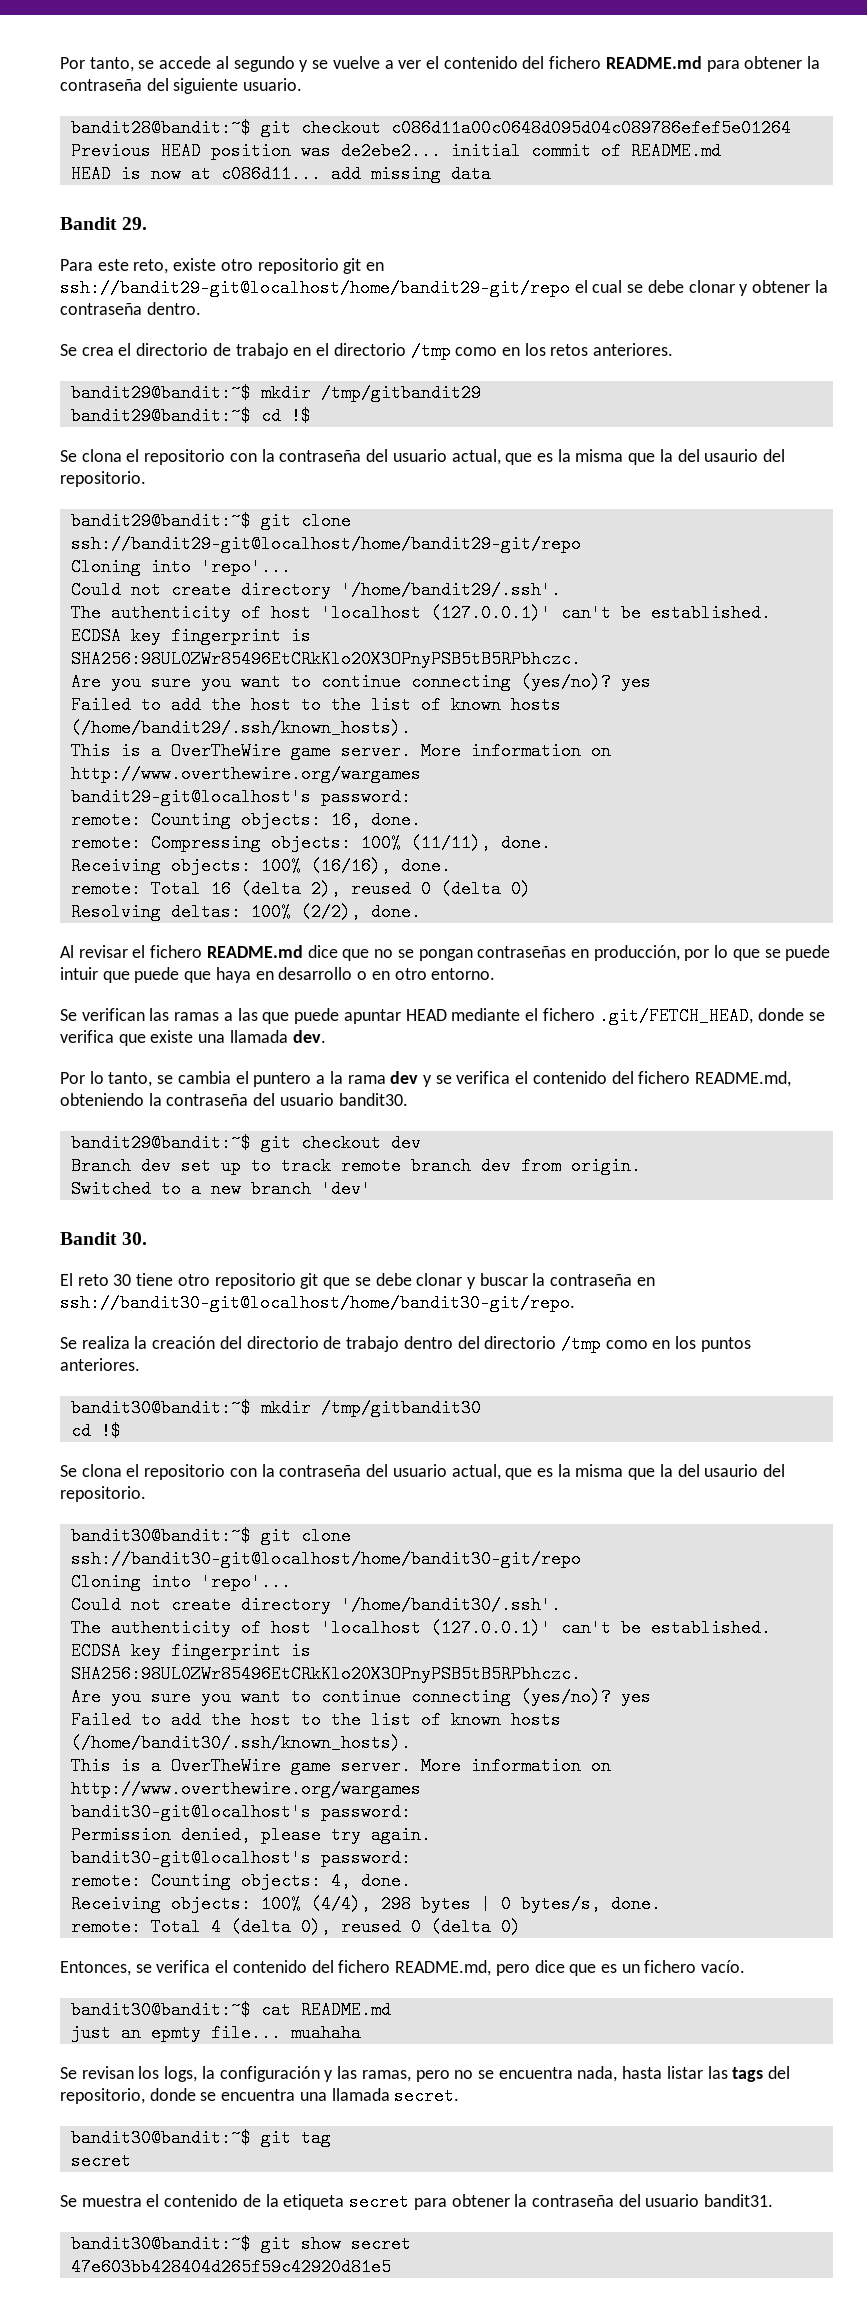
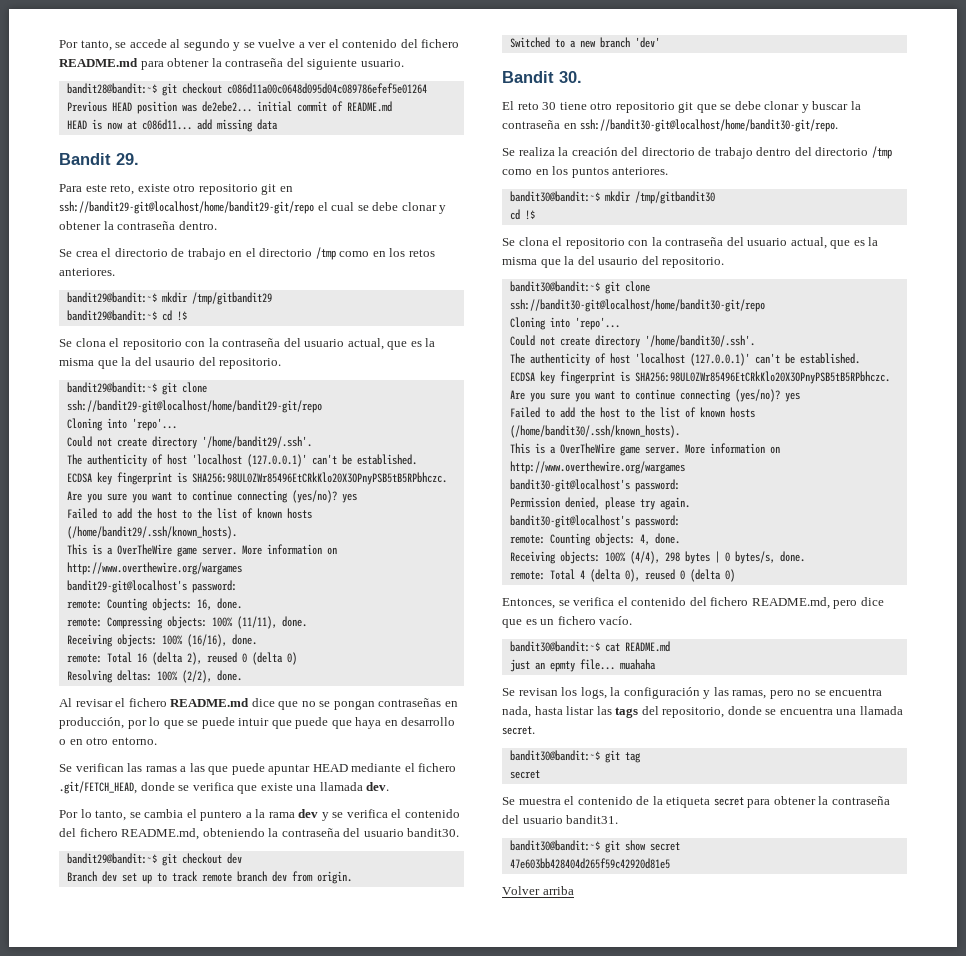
+ Volver arriba

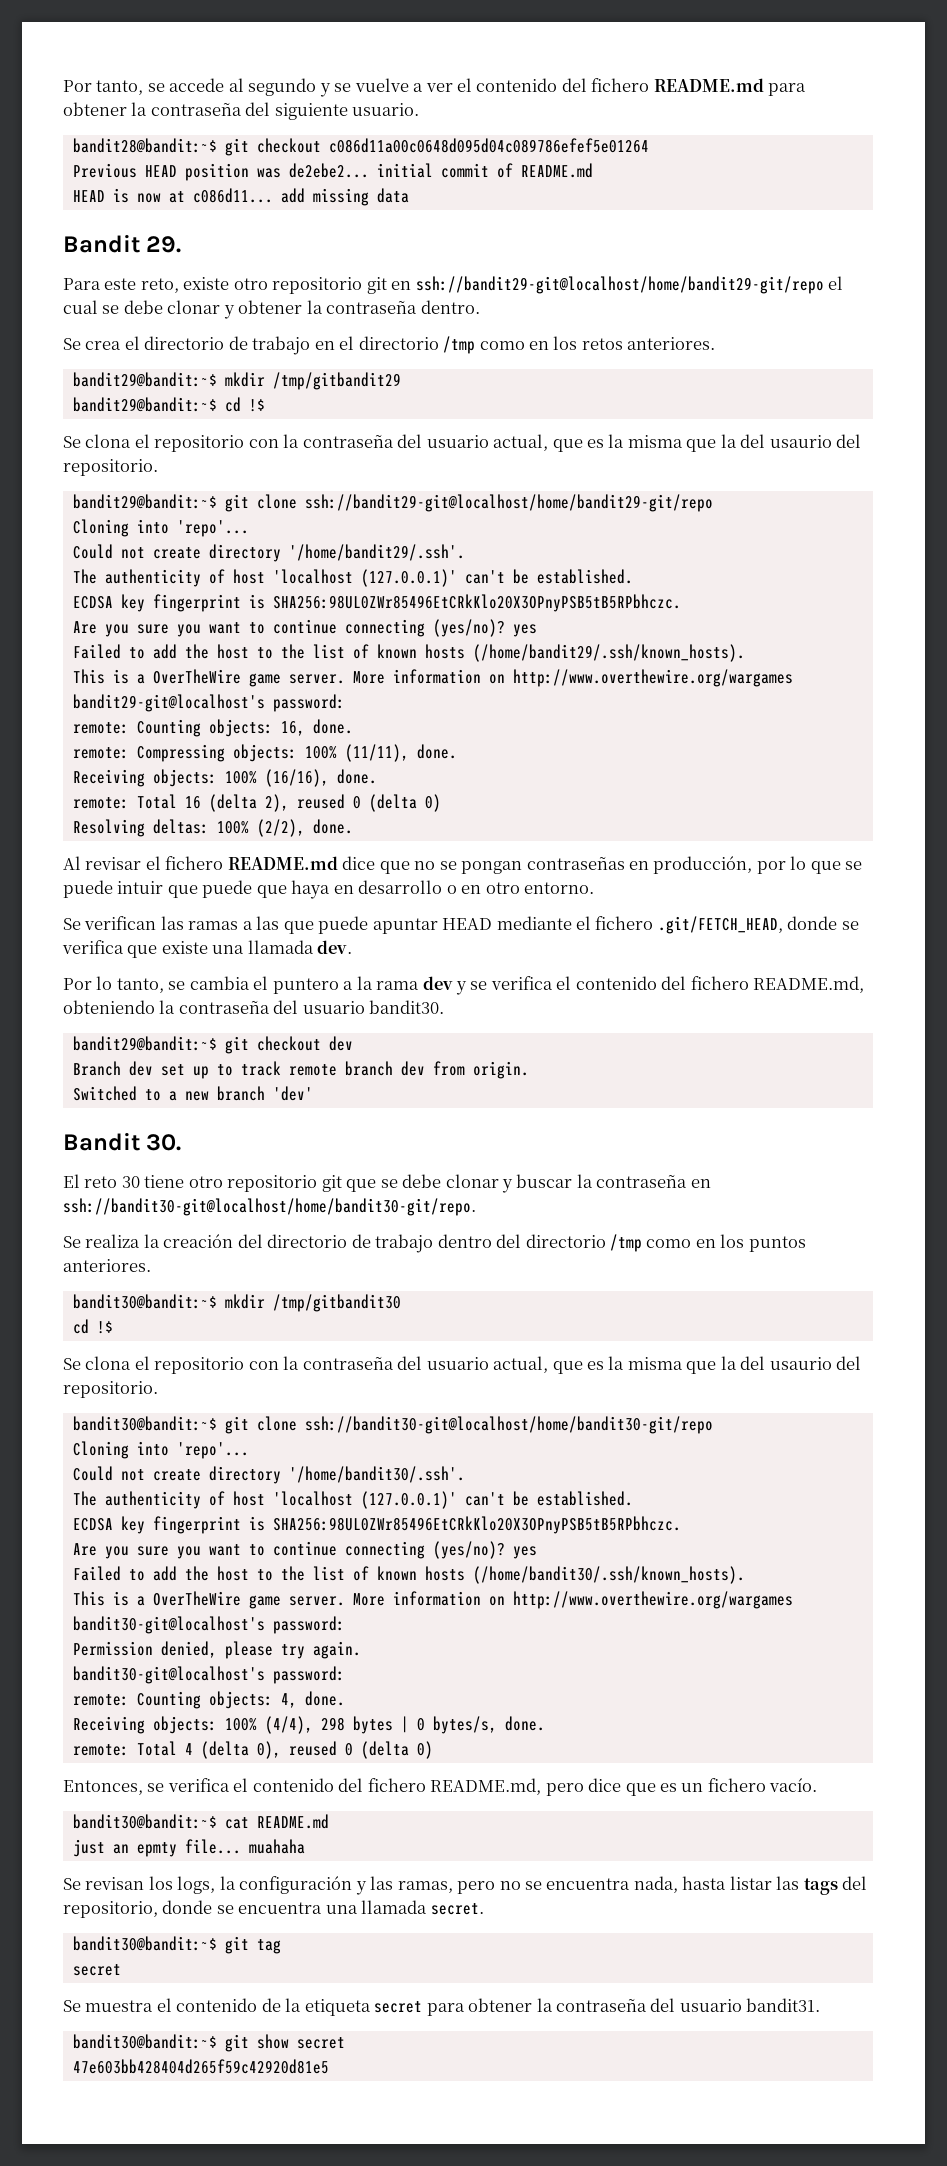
- Volver arriba

